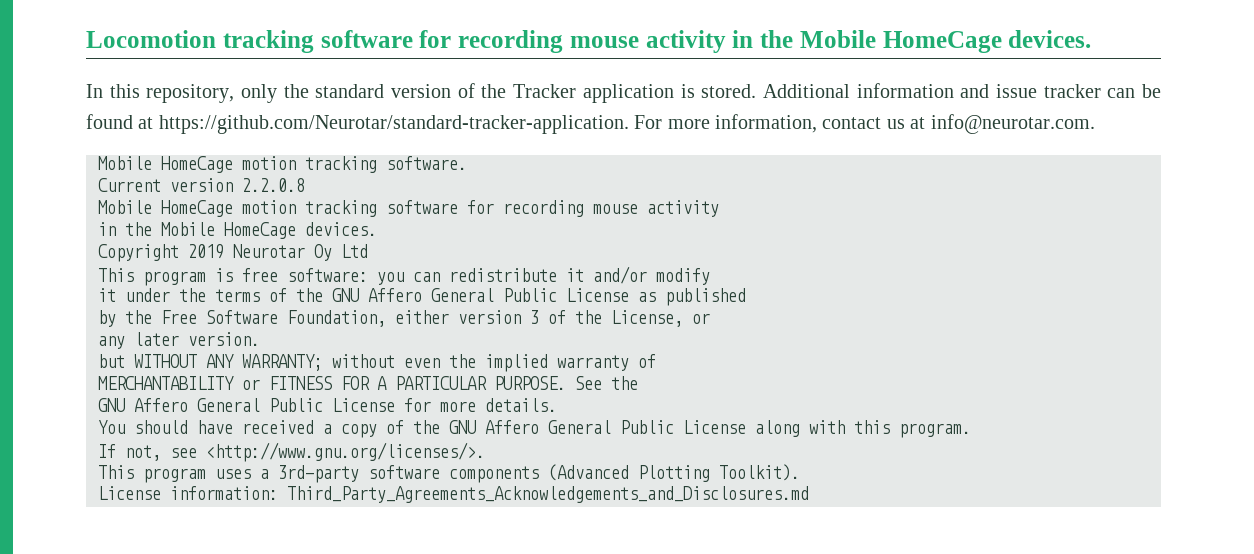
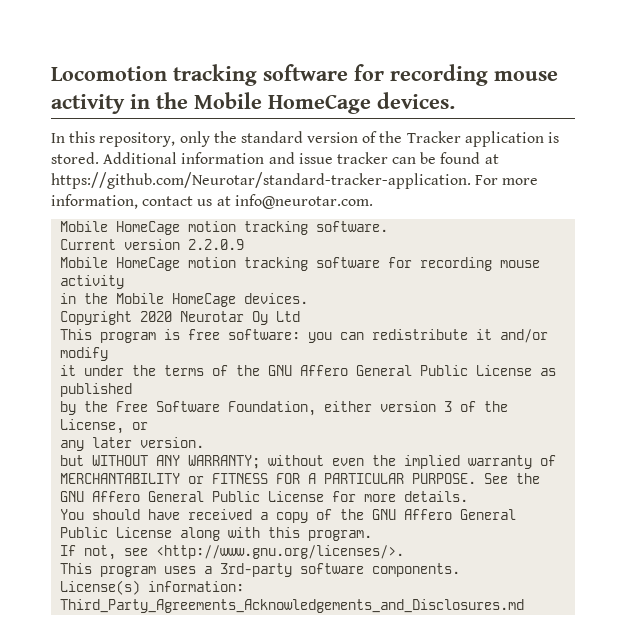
- Current version 2.2.0.8
+ Current version 2.2.0.9
- Copyright 2019 Neurotar Oy Ltd
+ Copyright 2020 Neurotar Oy Ltd
- This program uses a 3rd-party software components (Advanced Plotting Toolkit).
- License information: Third_Party_Agreements_Acknowledgements_and_Disclosures.md
+ This program uses a 3rd-party software components.
+ License(s) information: Third_Party_Agreements_Acknowledgements_and_Disclosures.md

